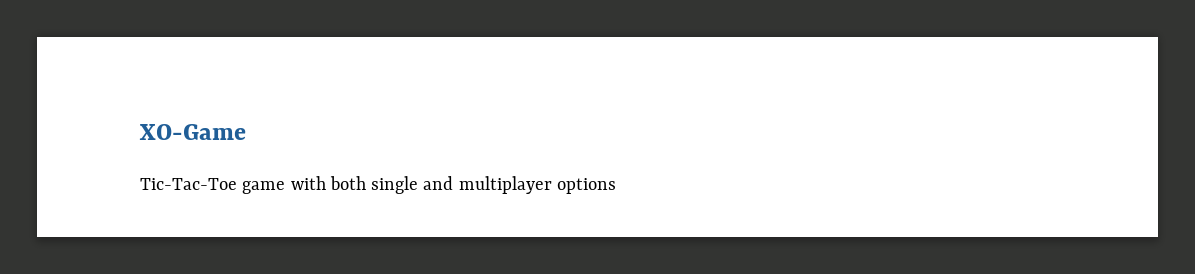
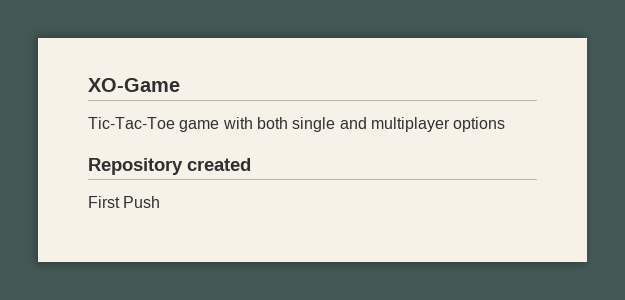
+ Repository created
+ First Push

